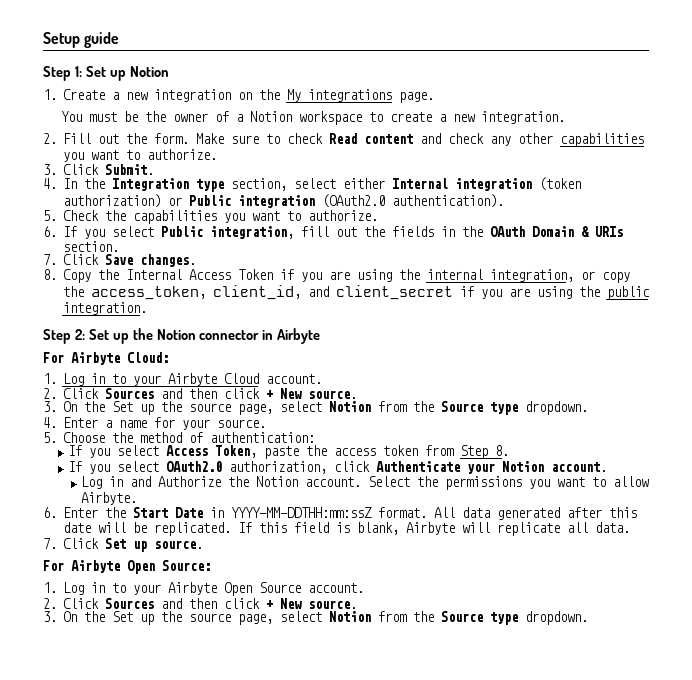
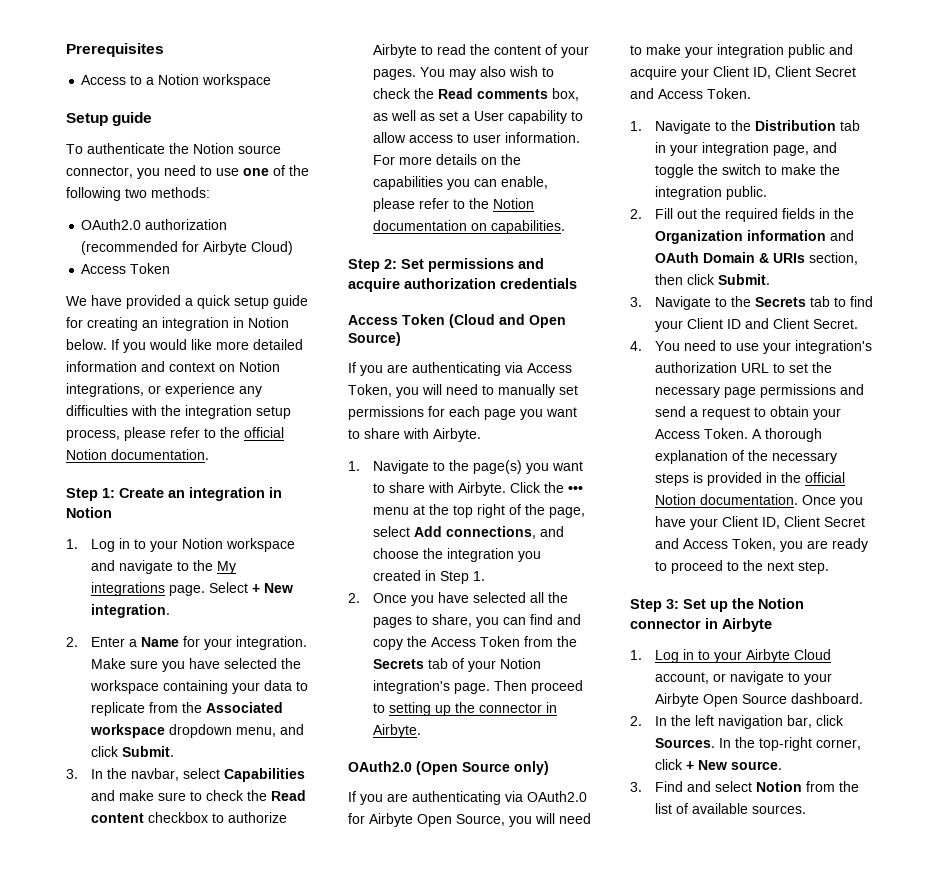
+ Prerequisites
+ Access to a Notion workspace
  Setup guide
- Step 1: Set up Notion
- 1. Create a new integration on the My integrations page.
- You must be the owner of a Notion workspace to create a new integration.
- 2. Fill out the form. Make sure to check Read content and check any other capabilities you want to authorize.
- 3. Click Submit.
- 4. In the Integration type section, select either Internal integration (token authorization) or Public integration (OAuth2.0 authentication).
- 5. Check the capabilities you want to authorize.
- 6. If you select Public integration, fill out the fields in the OAuth Domain & URIs section.
- 7. Click Save changes.
- 8. Copy the Internal Access Token if you are using the internal integration, or copy the access_token, client_id, and client_secret if you are using the public integration.
- Step 2: Set up the Notion connector in Airbyte
+ To authenticate the Notion source connector, you need to use one of the following two methods:
+ OAuth2.0 authorization (recommended for Airbyte Cloud)
+ Access Token
+ We have provided a quick setup guide for creating an integration in Notion below. If you would like more detailed information and context on Notion integrations, or experience any difficulties with the integration setup process, please refer to the official Notion documentation.
+ Step 1: Create an integration in Notion
+ 1. Log in to your Notion workspace and navigate to the My integrations page. Select + New integration.
+ 2. Enter a Name for your integration. Make sure you have selected the workspace containing your data to replicate from the Associated workspace dropdown menu, and click Submit.
+ 3. In the navbar, select Capabilities and make sure to check the Read content checkbox to authorize Airbyte to read the content of your pages. You may also wish to check the Read comments box, as well as set a User capability to allow access to user information. For more details on the capabilities you can enable, please refer to the Notion documentation on capabilities.
+ Step 2: Set permissions and acquire authorization credentials
+ Access Token (Cloud and Open Source)
+ If you are authenticating via Access Token, you will need to manually set permissions for each page you want to share with Airbyte.
+ 1. Navigate to the page(s) you want to share with Airbyte. Click the ••• menu at the top right of the page, select Add connections, and choose the integration you created in Step 1.
+ 2. Once you have selected all the pages to share, you can find and copy the Access Token from the Secrets tab of your Notion integration's page. Then proceed to setting up the connector in Airbyte.
+ OAuth2.0 (Open Source only)
+ If you are authenticating via OAuth2.0 for Airbyte Open Source, you will need to make your integration public and acquire your Client ID, Client Secret and Access Token.
+ 1. Navigate to the Distribution tab in your integration page, and toggle the switch to make the integration public.
+ 2. Fill out the required fields in the Organization information and OAuth Domain & URIs section, then click Submit.
+ 3. Navigate to the Secrets tab to find your Client ID and Client Secret.
+ 4. You need to use your integration's authorization URL to set the necessary page permissions and send a request to obtain your Access Token. A thorough explanation of the necessary steps is provided in the official Notion documentation. Once you have your Client ID, Client Secret and Access Token, you are ready to proceed to the next step.
+ Step 3: Set up the Notion connector in Airbyte
- For Airbyte Cloud:
- 1. Log in to your Airbyte Cloud account.
- 2. Click Sources and then click + New source.
- 3. On the Set up the source page, select Notion from the Source type dropdown.
- 4. Enter a name for your source.
- 5. Choose the method of authentication:
- If you select Access Token, paste the access token from Step 8.
- If you select OAuth2.0 authorization, click Authenticate your Notion account.
- Log in and Authorize the Notion account. Select the permissions you want to allow Airbyte.
- 6. Enter the Start Date in YYYY-MM-DDTHH:mm:ssZ format. All data generated after this date will be replicated. If this field is blank, Airbyte will replicate all data.
- 7. Click Set up source.
- For Airbyte Open Source:
- 1. Log in to your Airbyte Open Source account.
- 2. Click Sources and then click + New source.
- 3. On the Set up the source page, select Notion from the Source type dropdown.
+ 1. Log in to your Airbyte Cloud account, or navigate to your Airbyte Open Source dashboard.
+ 2. In the left navigation bar, click Sources. In the top-right corner, click + New source.
+ 3. Find and select Notion from the list of available sources.

